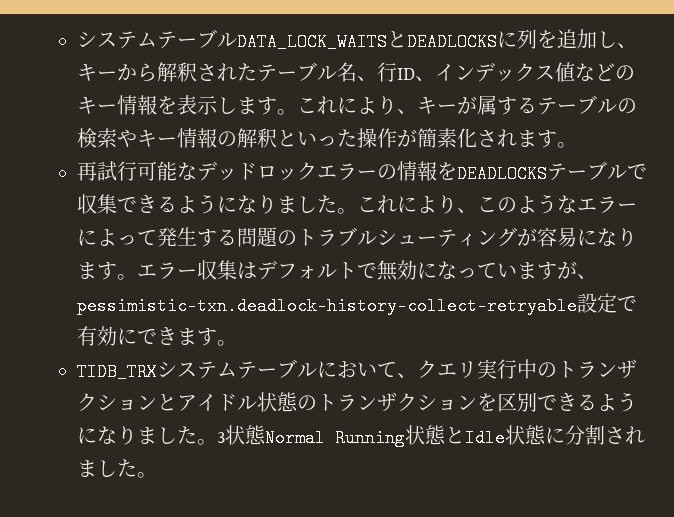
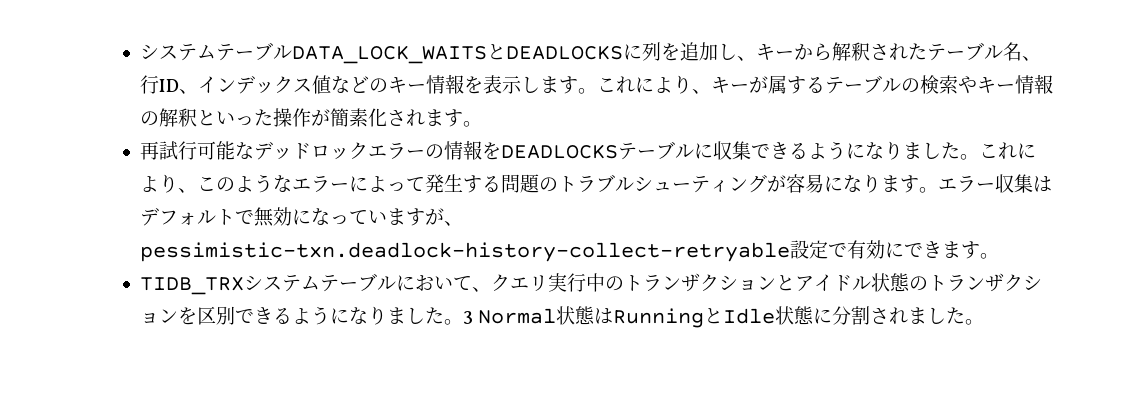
- 再試行可能なデッドロックエラーの情報をDEADLOCKSテーブルで収集できるようになりました。
+ 再試行可能なデッドロックエラーの情報をDEADLOCKSテーブルに収集できるようになりました。
- 3状態Normal Running状態とIdle状態に分割されました。
+ 3 Normal状態はRunningとIdle状態に分割されました。

